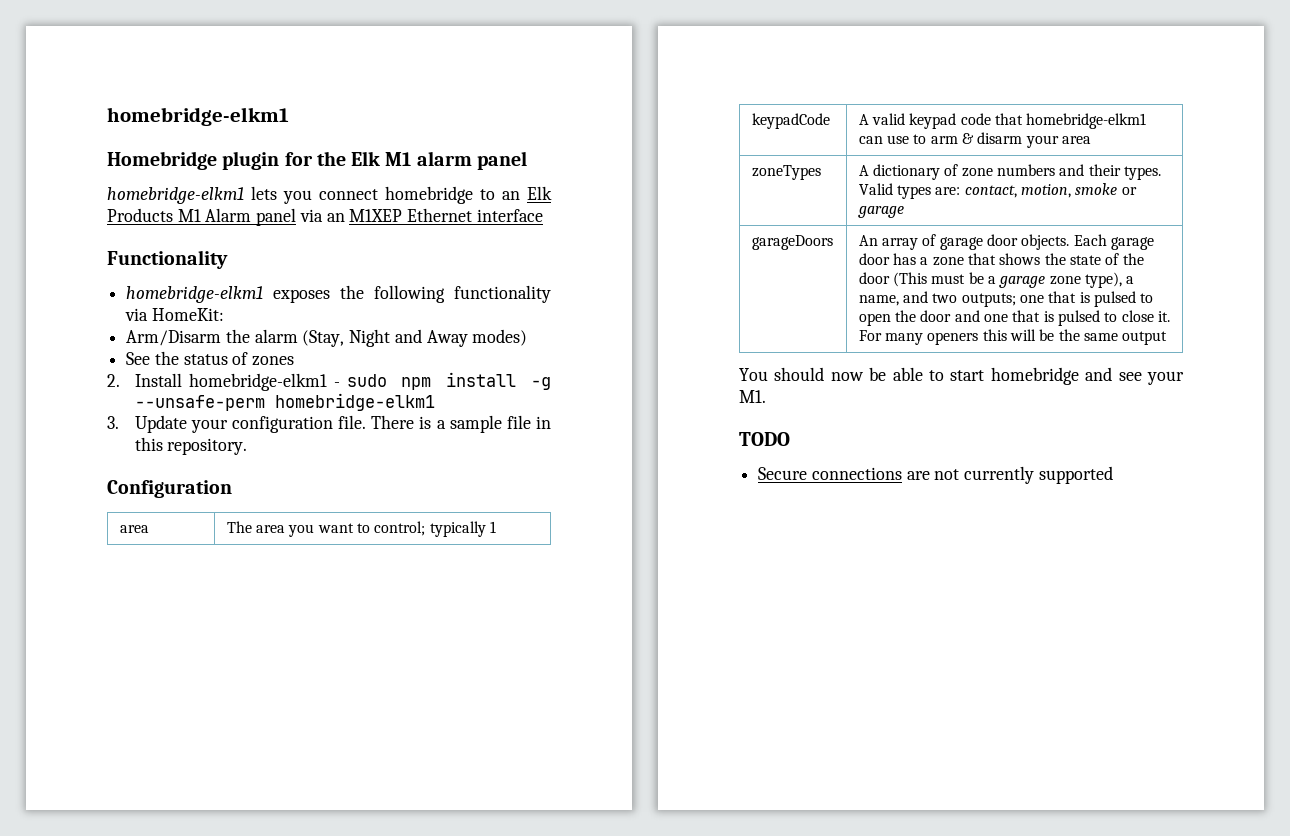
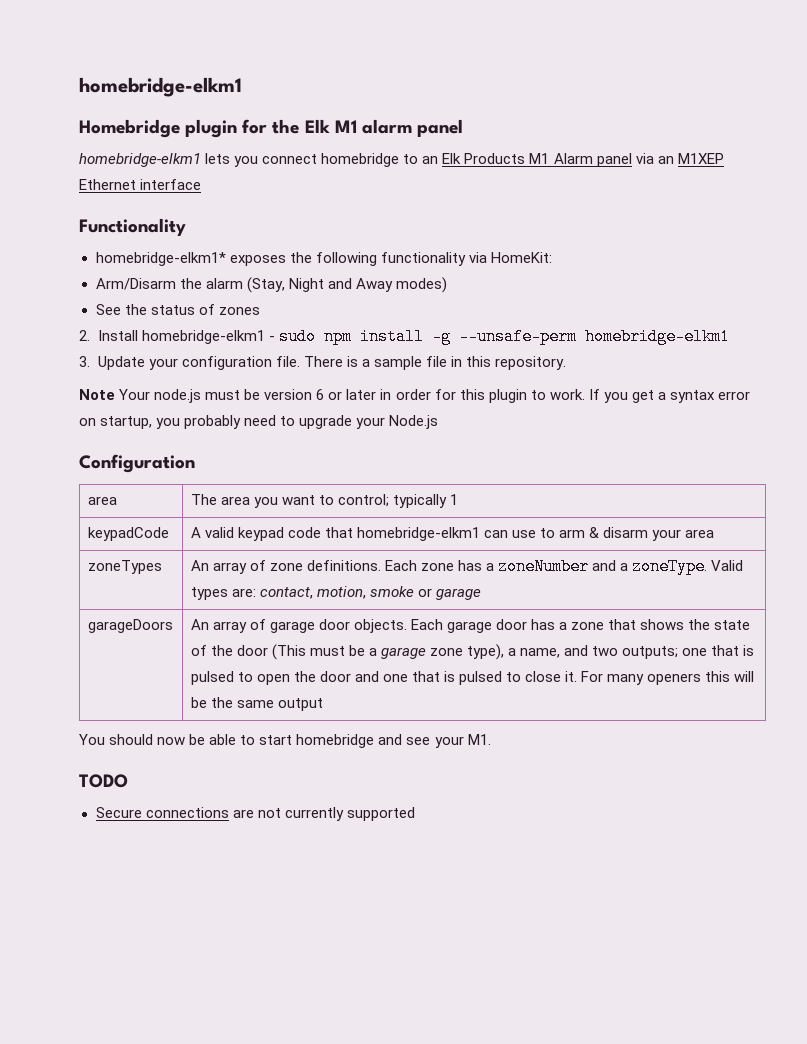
- homebridge-elkm1 exposes the following functionality via HomeKit:
+ homebridge-elkm1* exposes the following functionality via HomeKit:
+ Note Your node.js must be version 6 or later in order for this plugin to work. If you get a syntax error on startup, you probably need to upgrade your Node.js
- zoneTypes | A dictionary of zone numbers and their types. Valid types are: contact, motion, smoke or garage
+ zoneTypes | An array of zone definitions. Each zone has a zoneNumber and a zoneType. Valid types are: contact, motion, smoke or garage

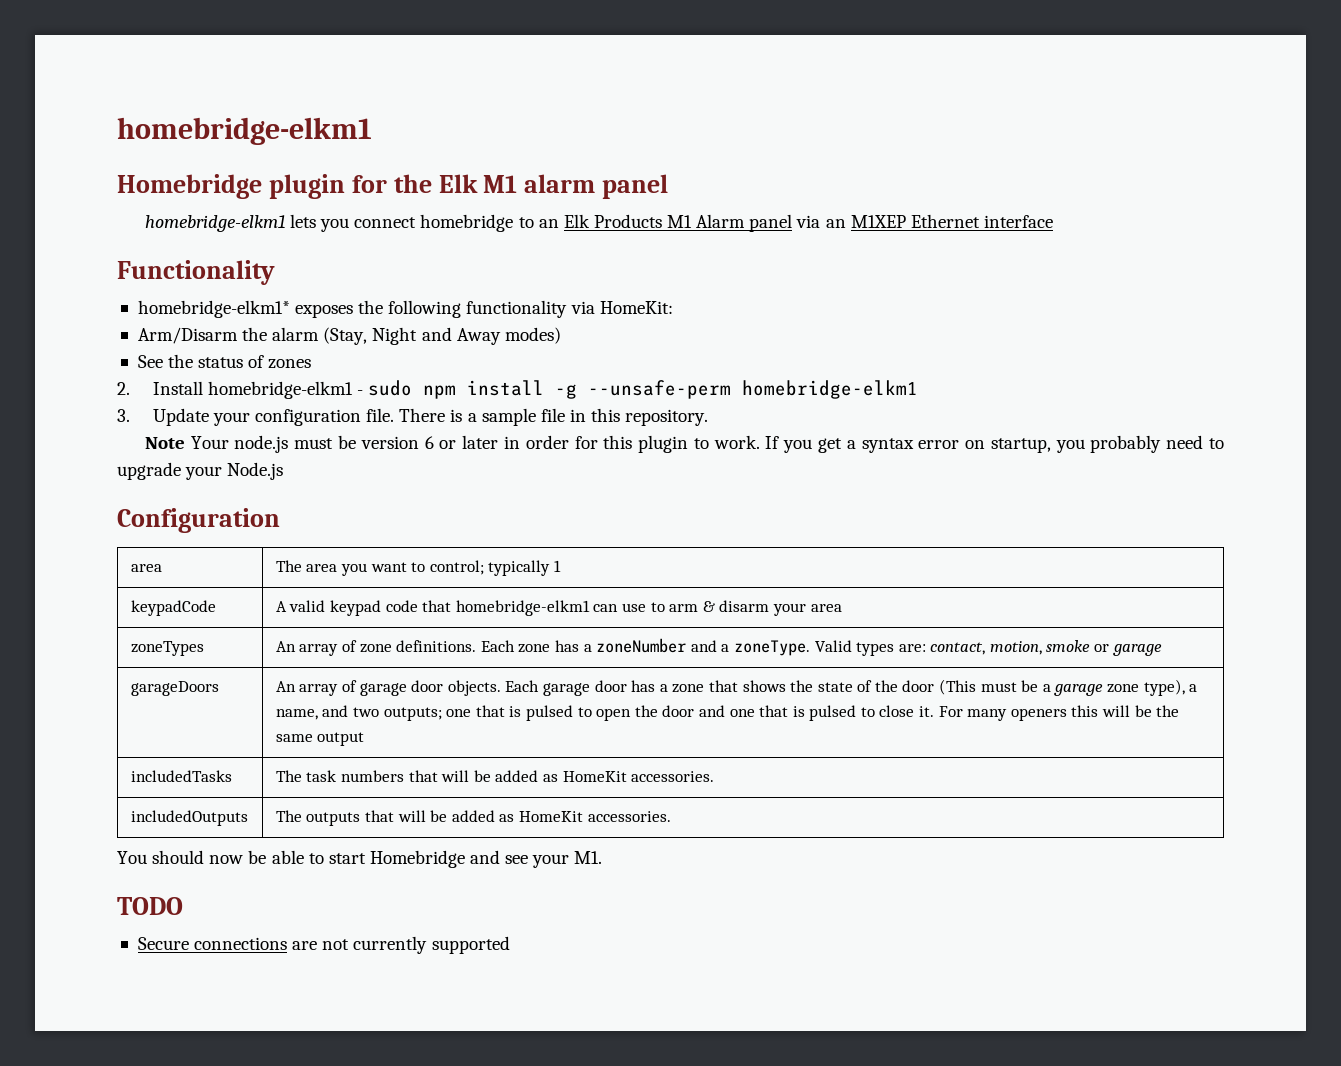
+ includedTasks | The task numbers that will be added as HomeKit accessories.
+ includedOutputs | The outputs that will be added as HomeKit accessories.
- You should now be able to start homebridge and see your M1.
+ You should now be able to start Homebridge and see your M1.

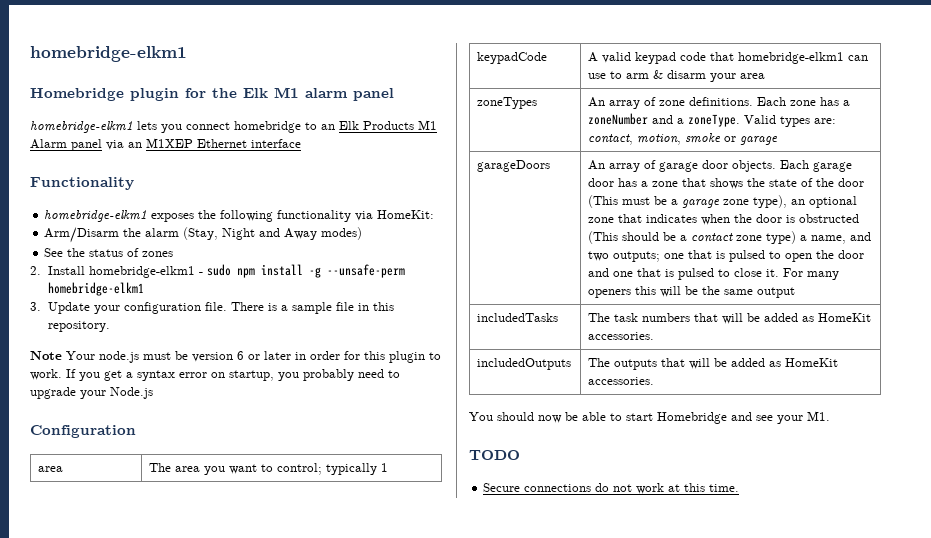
- homebridge-elkm1* exposes the following functionality via HomeKit:
+ homebridge-elkm1 exposes the following functionality via HomeKit:
- Each garage door has a zone that shows the state of the door (This must be a garage zone type), a name, and two outputs; one that is pulsed to open the door and one that is pulsed to close it.
+ Each garage door has a zone that shows the state of the door (This must be a garage zone type), an optional zone that indicates when the door is obstructed (This should be a contact zone type) a name, and two outputs; one that is pulsed to open the door and one that is pulsed to close it.
- Secure connections are not currently supported
+ Secure connections do not work at this time.

